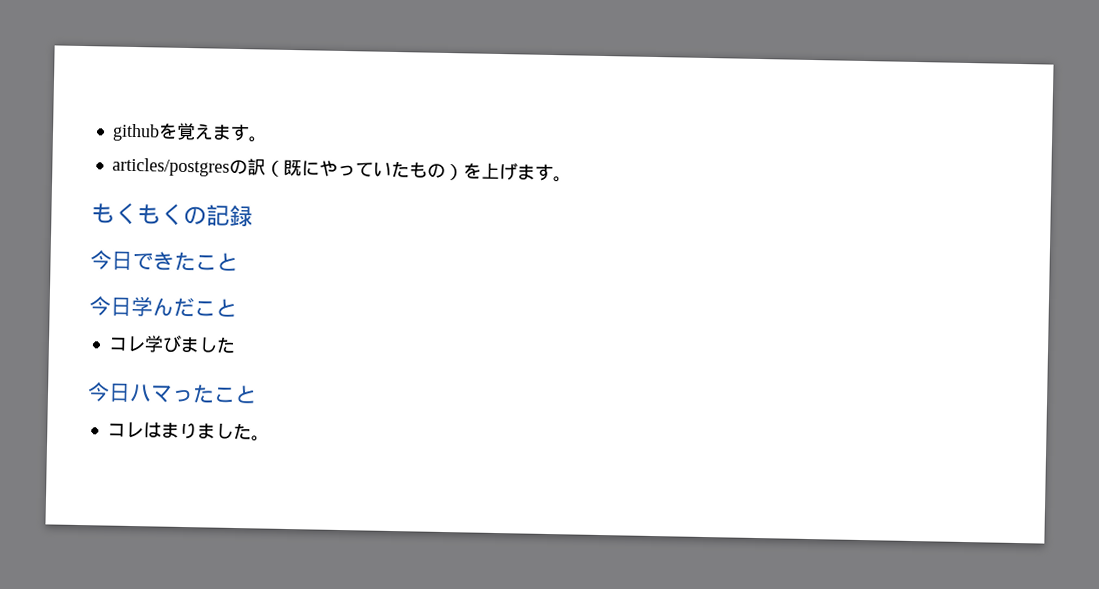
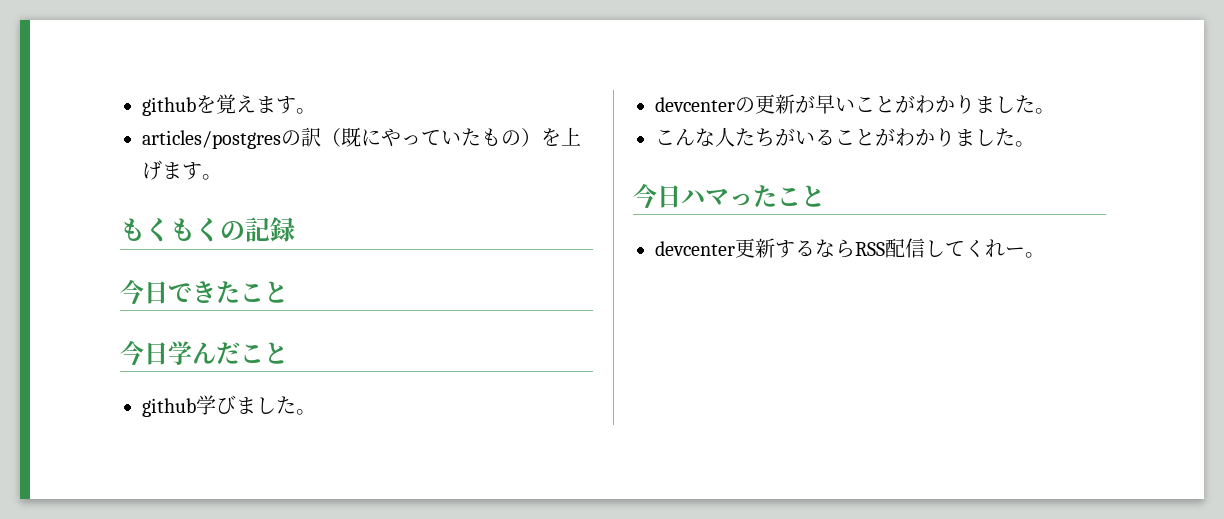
- コレ学びました
+ github学びました。
+ devcenterの更新が早いことがわかりました。
+ こんな人たちがいることがわかりました。
  今日ハマったこと
- コレはまりました。
+ devcenter更新するならRSS配信してくれー。

